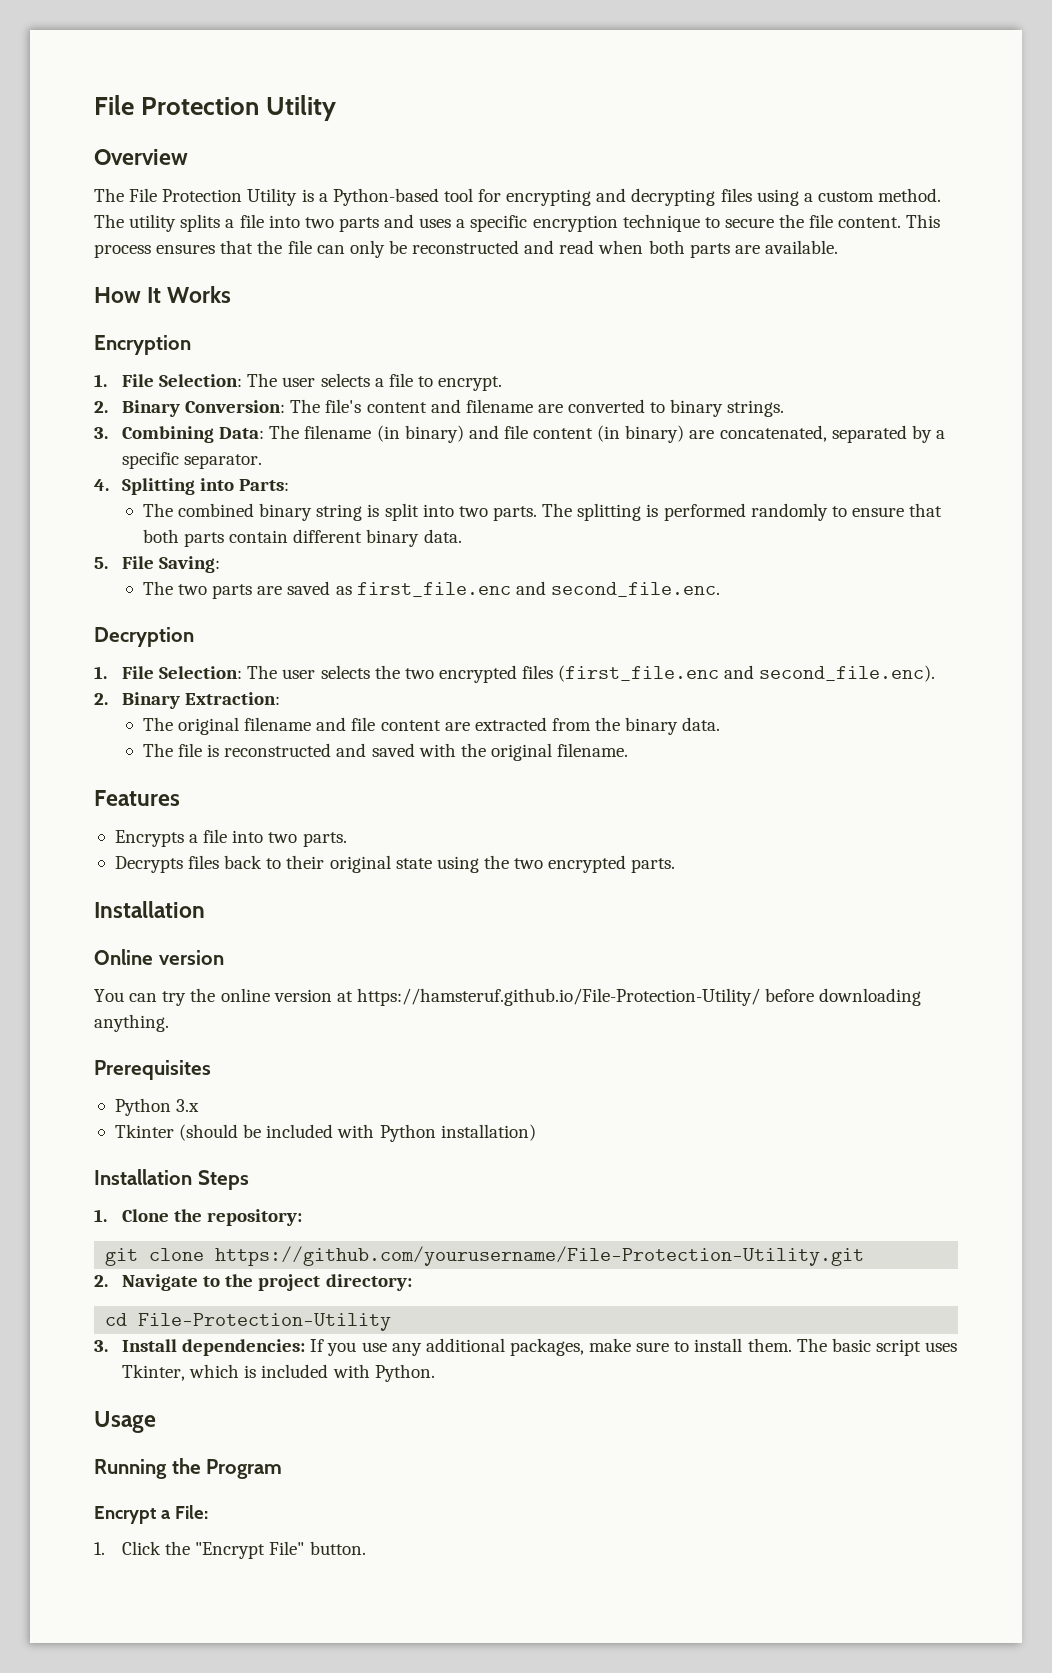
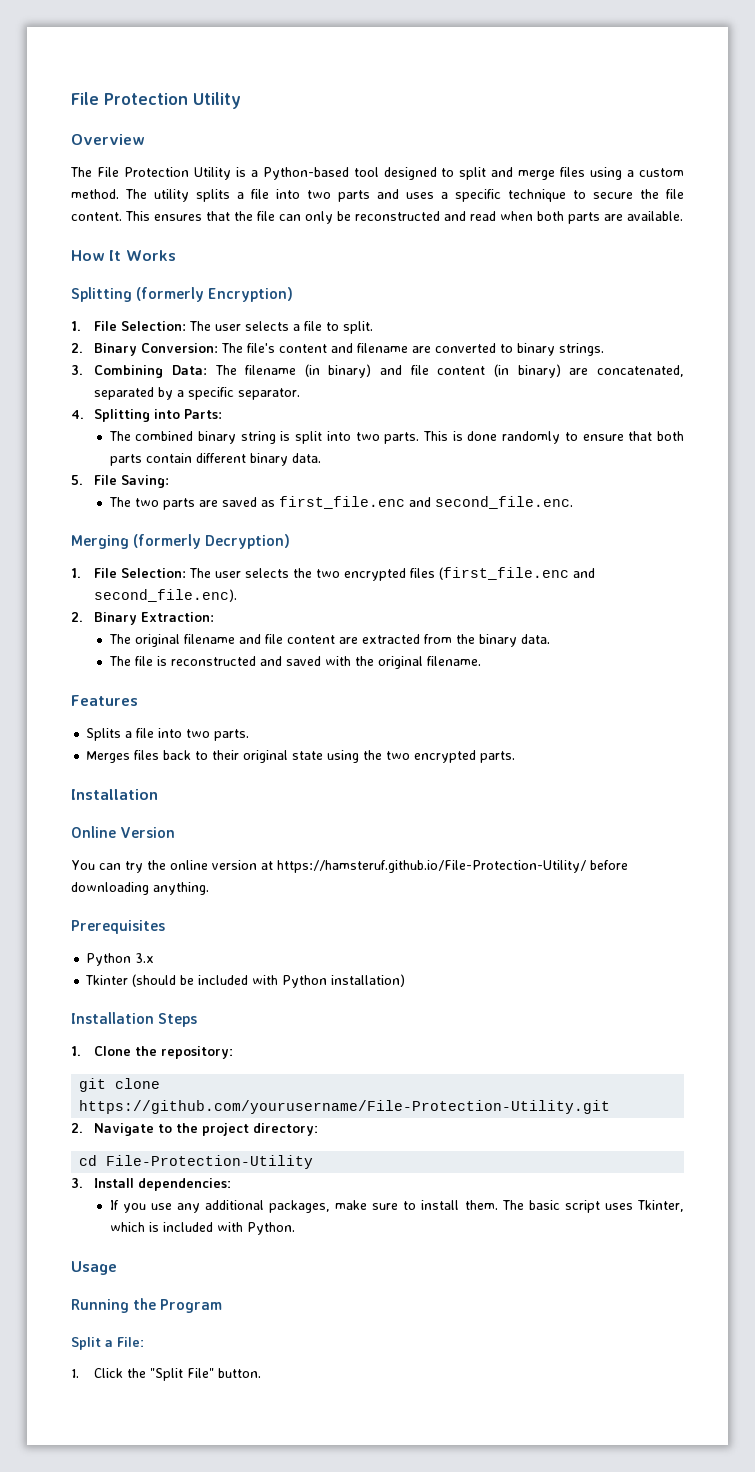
- The File Protection Utility is a Python-based tool for encrypting and decrypting files using a custom method.
+ The File Protection Utility is a Python-based tool designed to split and merge files using a custom method.
- The utility splits a file into two parts and uses a specific encryption technique to secure the file content.
+ The utility splits a file into two parts and uses a specific technique to secure the file content.
- This process ensures that the file can only be reconstructed and read when both parts are available.
+ This ensures that the file can only be reconstructed and read when both parts are available.
- Encryption
+ Splitting (formerly Encryption)
- 1. File Selection: The user selects a file to encrypt.
+ 1. File Selection: The user selects a file to split.
- The splitting is performed randomly to ensure that both parts contain different binary data.
+ This is done randomly to ensure that both parts contain different binary data.
- Decryption
+ Merging (formerly Decryption)
- Encrypts a file into two parts.
+ Splits a file into two parts.
- Decrypts files back to their original state using the two encrypted parts.
+ Merges files back to their original state using the two encrypted parts.
- Online version
+ Online Version
- 3. Install dependencies: If you use any additional packages, make sure to install them.
+ 3. Install dependencies:
+ If you use any additional packages, make sure to install them.
- Encrypt a File:
+ Split a File:
- 1. Click the "Encrypt File" button.
+ 1. Click the "Split File" button.

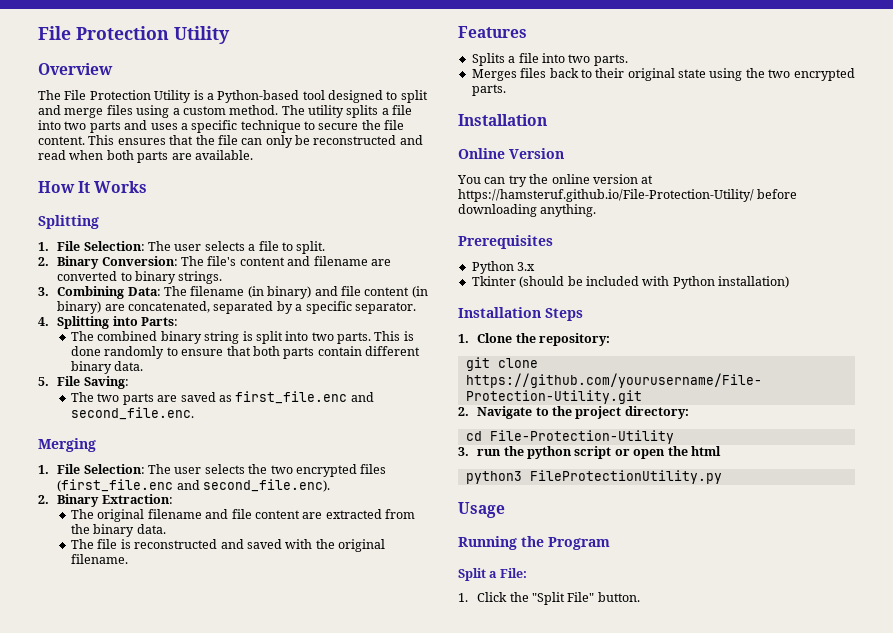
  How It Works
- Splitting (formerly Encryption)
+ Splitting
- Merging (formerly Decryption)
+ Merging
- 3. Install dependencies:
- If you use any additional packages, make sure to install them. The basic script uses Tkinter, which is included with Python.
+ 3. run the python script or open the html
+ python3 FileProtectionUtility.py

